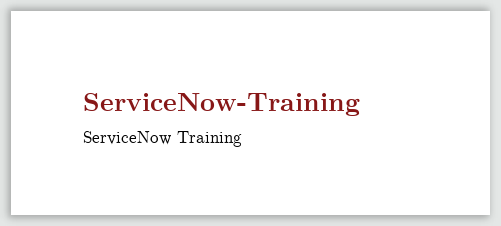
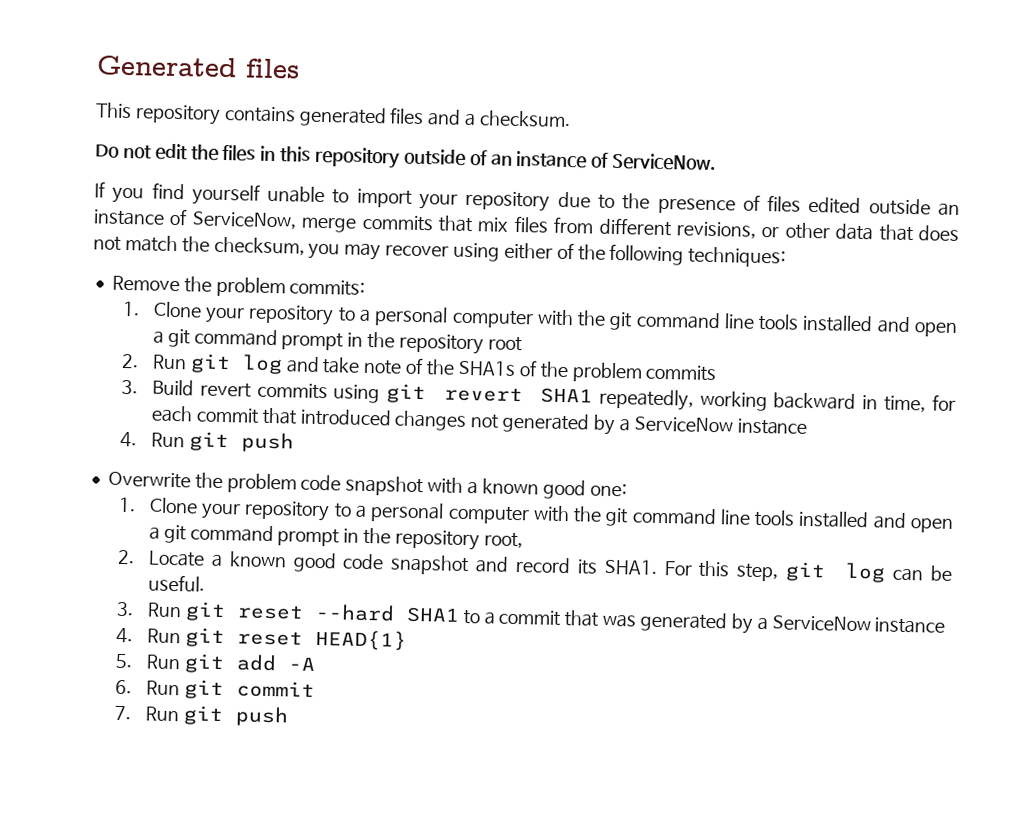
- ServiceNow-Training
- ServiceNow Training
+ Generated files
+ This repository contains generated files and a checksum.
+ Do not edit the files in this repository outside of an instance of ServiceNow.
+ If you find yourself unable to import your repository due to the presence of files edited outside an instance of ServiceNow, merge commits that mix files from different revisions, or other data that does not match the checksum, you may recover using either of the following techniques:
+ Remove the problem commits:
+ 1. Clone your repository to a personal computer with the git command line tools installed and open a git command prompt in the repository root
+ 2. Run git log and take note of the SHA1s of the problem commits
+ 3. Build revert commits using git revert SHA1 repeatedly, working backward in time, for each commit that introduced changes not generated by a ServiceNow instance
+ 4. Run git push
+ Overwrite the problem code snapshot with a known good one:
+ 1. Clone your repository to a personal computer with the git command line tools installed and open a git command prompt in the repository root,
+ 2. Locate a known good code snapshot and record its SHA1. For this step, git log can be useful.
+ 3. Run git reset --hard SHA1 to a commit that was generated by a ServiceNow instance
+ 4. Run git reset HEAD{1}
+ 5. Run git add -A
+ 6. Run git commit
+ 7. Run git push

